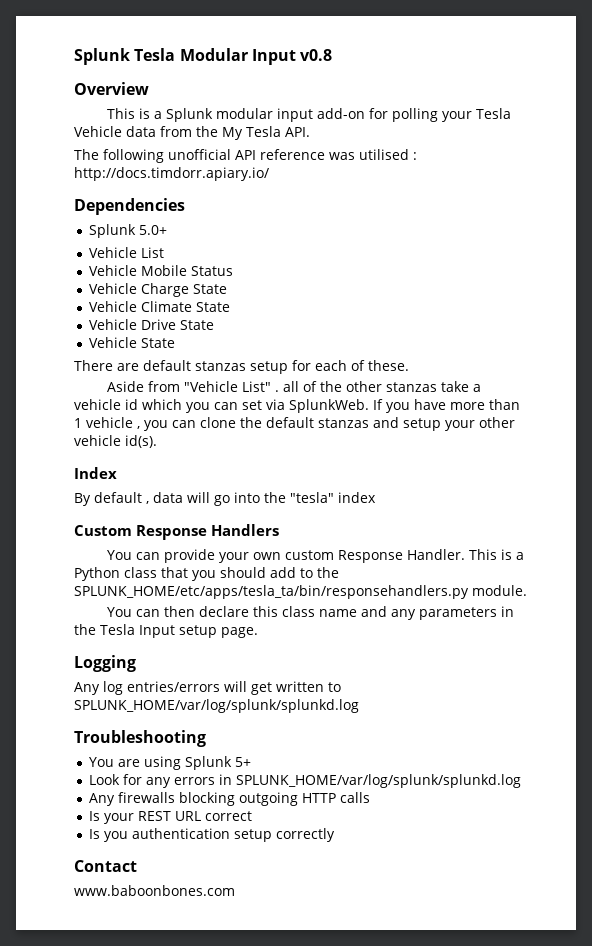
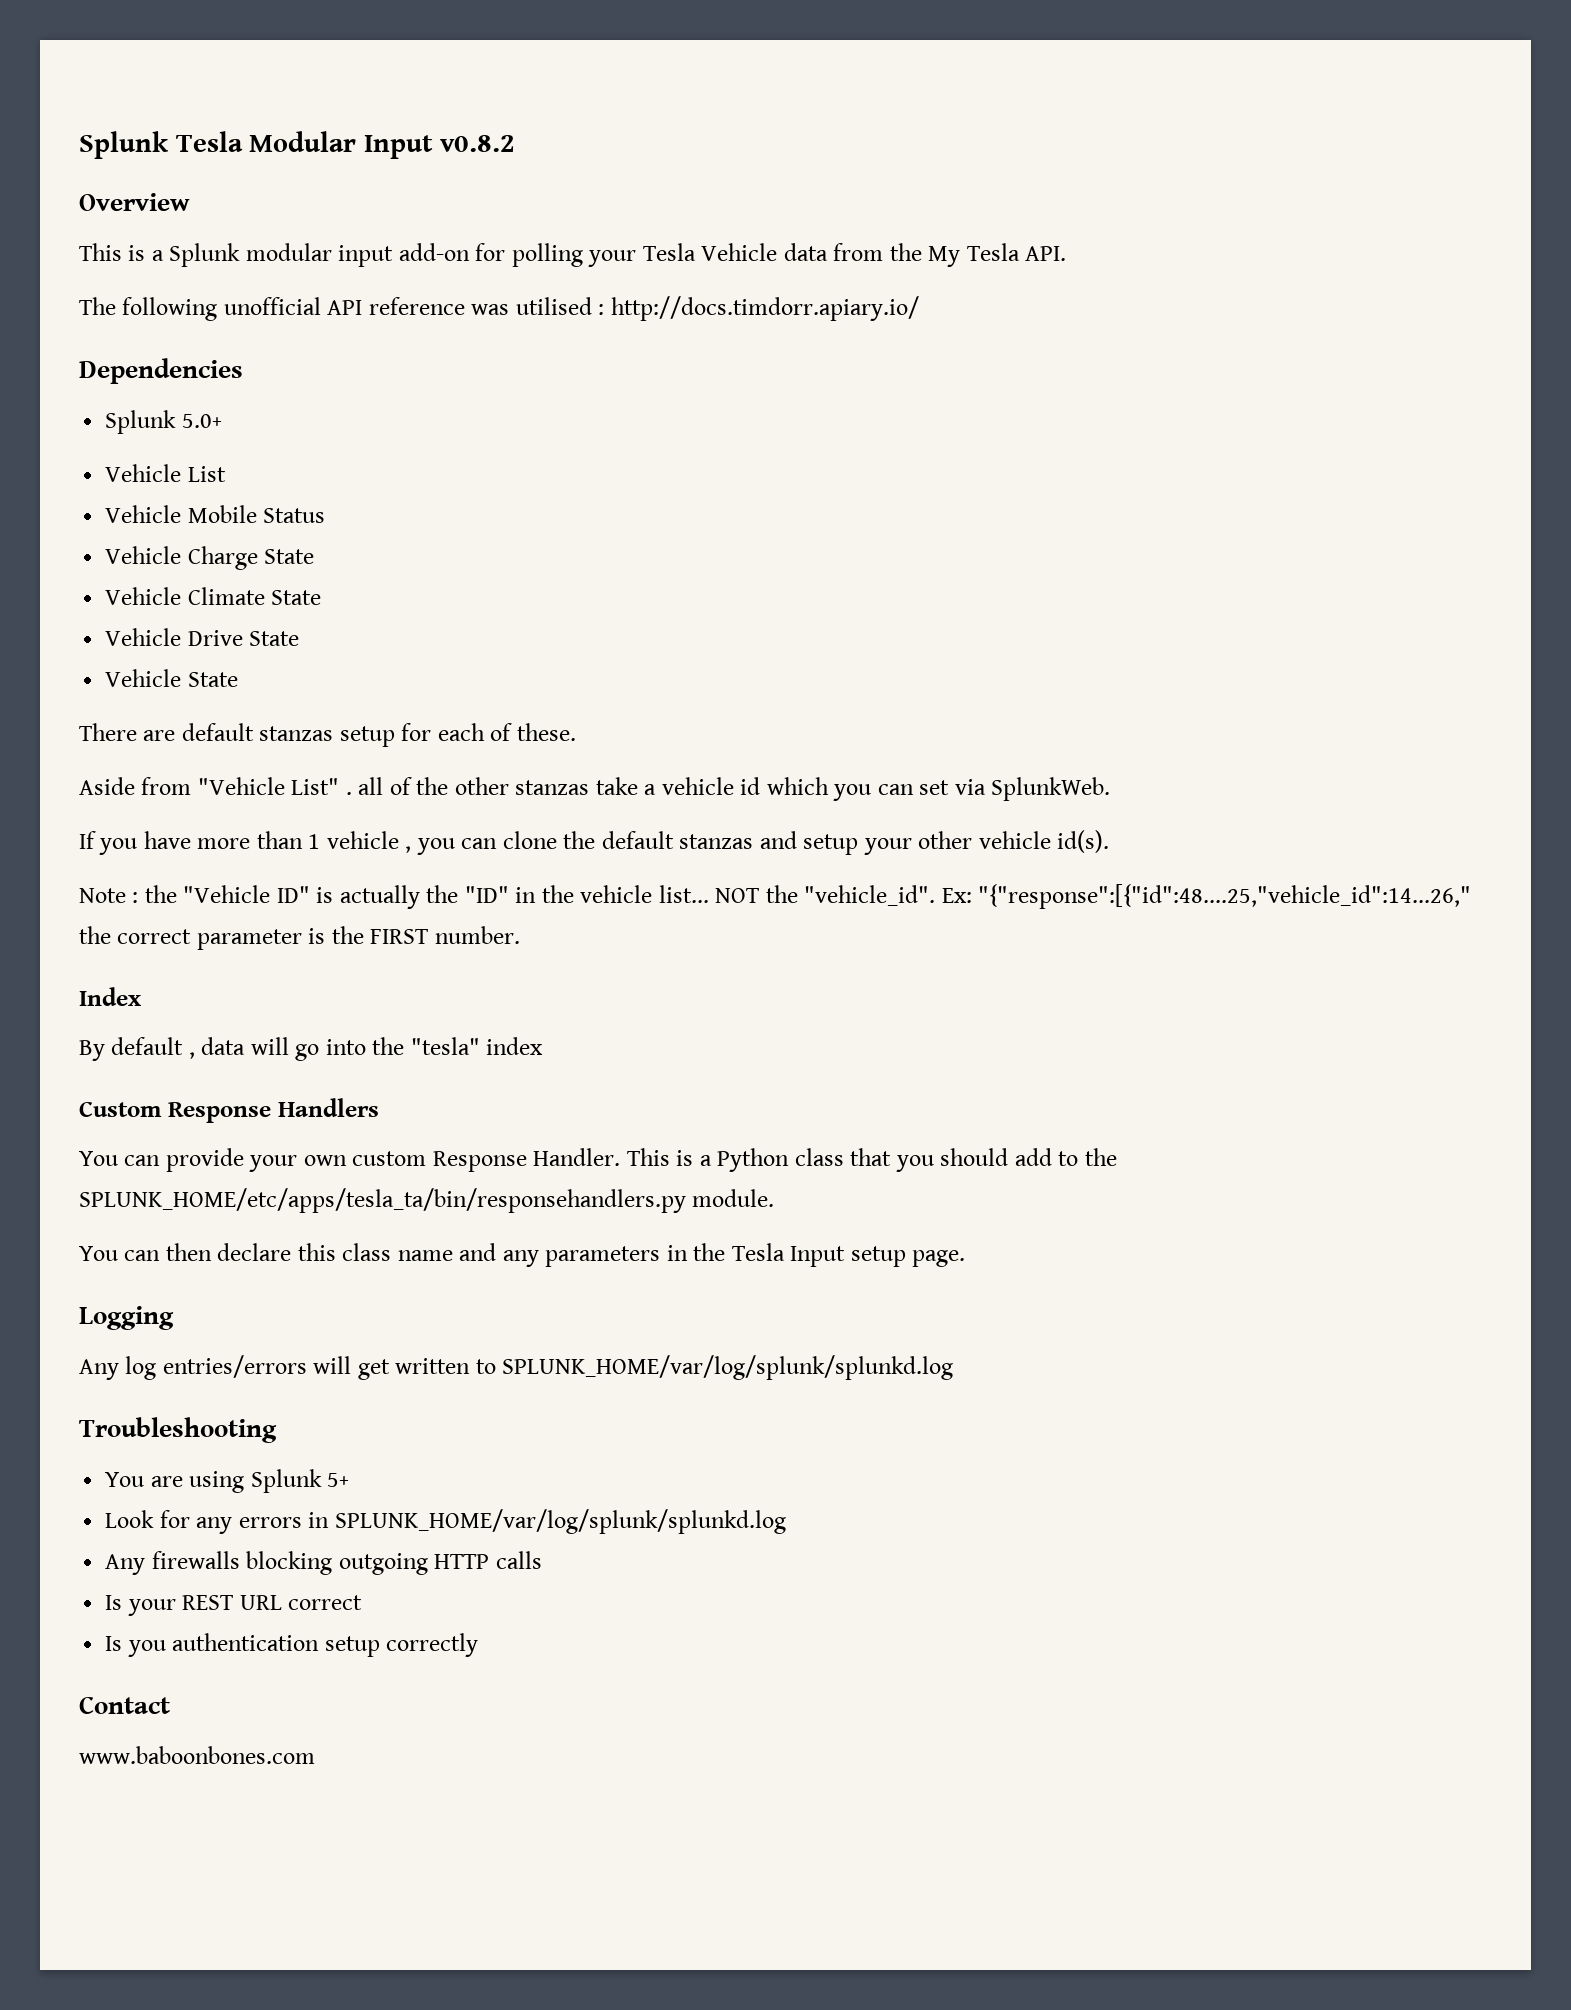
- Splunk Tesla Modular Input v0.8
+ Splunk Tesla Modular Input v0.8.2
- Aside from "Vehicle List" . all of the other stanzas take a vehicle id which you can set via SplunkWeb. If you have more than 1 vehicle , you can clone the default stanzas and setup your other vehicle id(s).
+ Aside from "Vehicle List" . all of the other stanzas take a vehicle id which you can set via SplunkWeb.
+ If you have more than 1 vehicle , you can clone the default stanzas and setup your other vehicle id(s).
+ Note : the "Vehicle ID" is actually the "ID" in the vehicle list... NOT the "vehicle_id". Ex: "{"response":[{"id":48....25,"vehicle_id":14...26," the correct parameter is the FIRST number.

